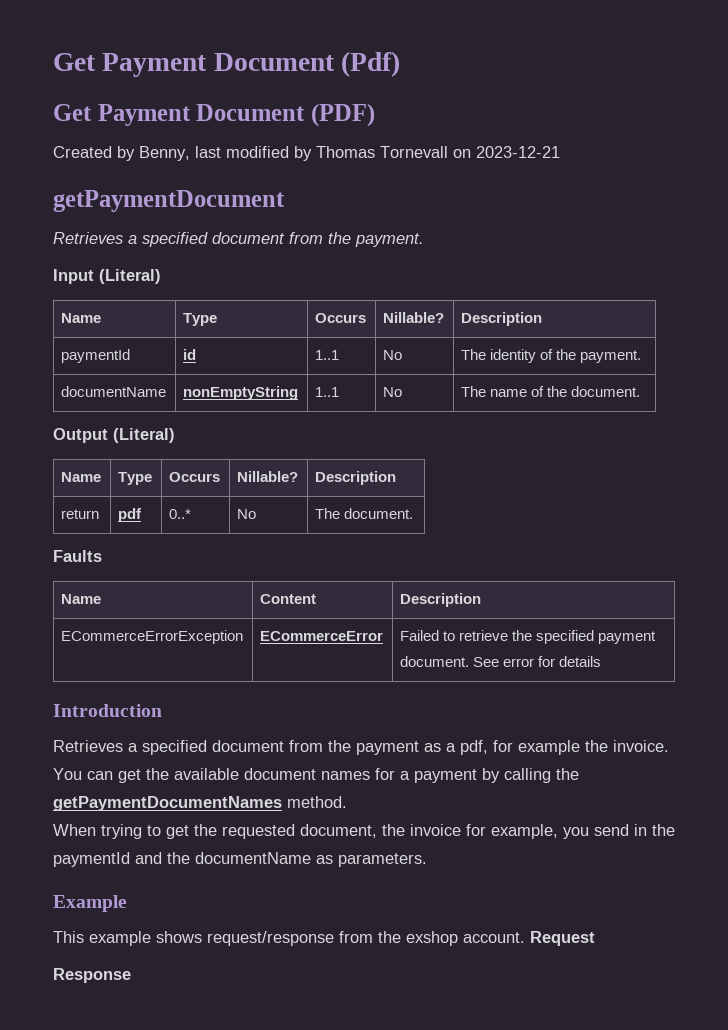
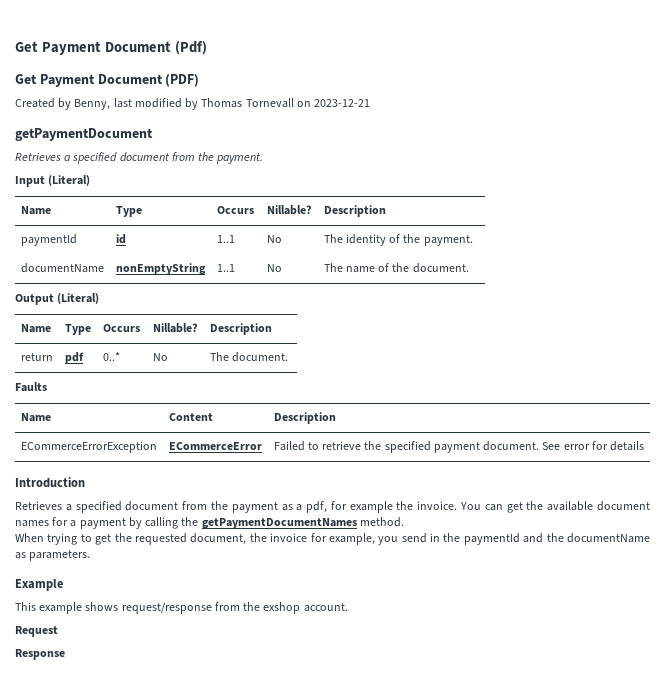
- This example shows request/response from the exshop account. Request
+ This example shows request/response from the exshop account.
+ Request

